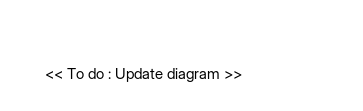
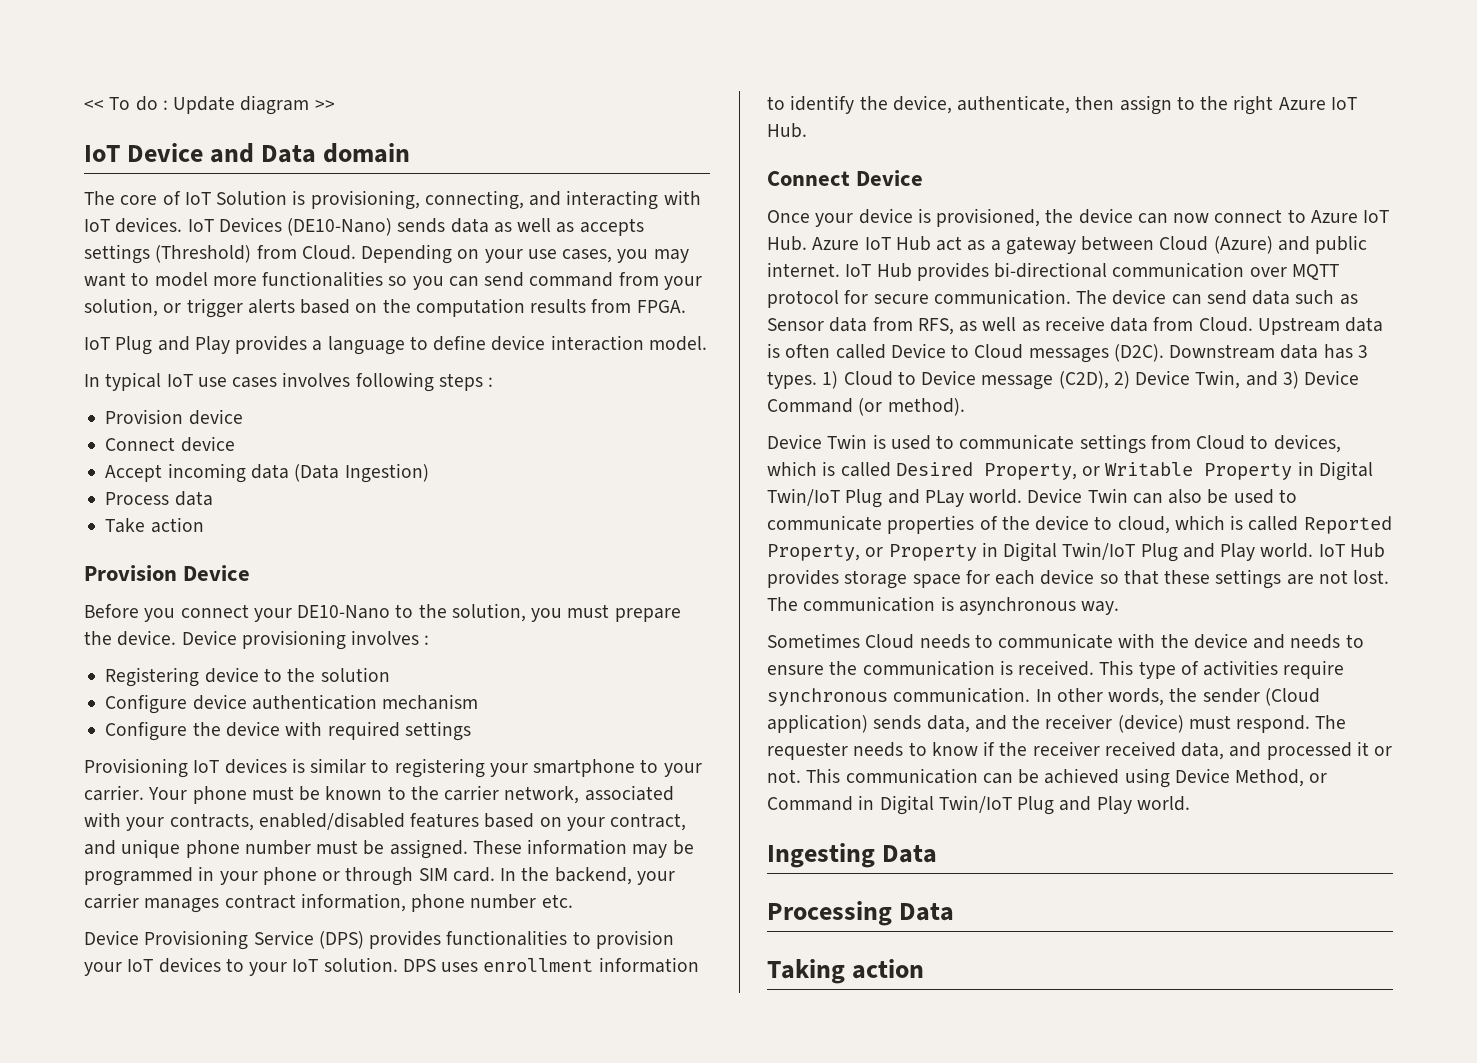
+ IoT Device and Data domain
+ The core of IoT Solution is provisioning, connecting, and interacting with IoT devices. IoT Devices (DE10-Nano) sends data as well as accepts settings (Threshold) from Cloud. Depending on your use cases, you may want to model more functionalities so you can send command from your solution, or trigger alerts based on the computation results from FPGA.
+ IoT Plug and Play provides a language to define device interaction model.
+ In typical IoT use cases involves following steps :
+ Provision device
+ Connect device
+ Accept incoming data (Data Ingestion)
+ Process data
+ Take action
+ Provision Device
+ Before you connect your DE10-Nano to the solution, you must prepare the device. Device provisioning involves :
+ Registering device to the solution
+ Configure device authentication mechanism
+ Configure the device with required settings
+ Provisioning IoT devices is similar to registering your smartphone to your carrier. Your phone must be known to the carrier network, associated with your contracts, enabled/disabled features based on your contract, and unique phone number must be assigned. These information may be programmed in your phone or through SIM card. In the backend, your carrier manages contract information, phone number etc.
+ Device Provisioning Service (DPS) provides functionalities to provision your IoT devices to your IoT solution. DPS uses enrollment information to identify the device, authenticate, then assign to the right Azure IoT Hub.
+ Connect Device
+ Once your device is provisioned, the device can now connect to Azure IoT Hub. Azure IoT Hub act as a gateway between Cloud (Azure) and public internet. IoT Hub provides bi-directional communication over MQTT protocol for secure communication. The device can send data such as Sensor data from RFS, as well as receive data from Cloud. Upstream data is often called Device to Cloud messages (D2C). Downstream data has 3 types. 1) Cloud to Device message (C2D), 2) Device Twin, and 3) Device Command (or method).
+ Device Twin is used to communicate settings from Cloud to devices, which is called Desired Property, or Writable Property in Digital Twin/IoT Plug and PLay world. Device Twin can also be used to communicate properties of the device to cloud, which is called Reported Property, or Property in Digital Twin/IoT Plug and Play world. IoT Hub provides storage space for each device so that these settings are not lost. The communication is asynchronous way.
+ Sometimes Cloud needs to communicate with the device and needs to ensure the communication is received. This type of activities require synchronous communication. In other words, the sender (Cloud application) sends data, and the receiver (device) must respond. The requester needs to know if the receiver received data, and processed it or not. This communication can be achieved using Device Method, or Command in Digital Twin/IoT Plug and Play world.
+ Ingesting Data
+ Processing Data
+ Taking action

